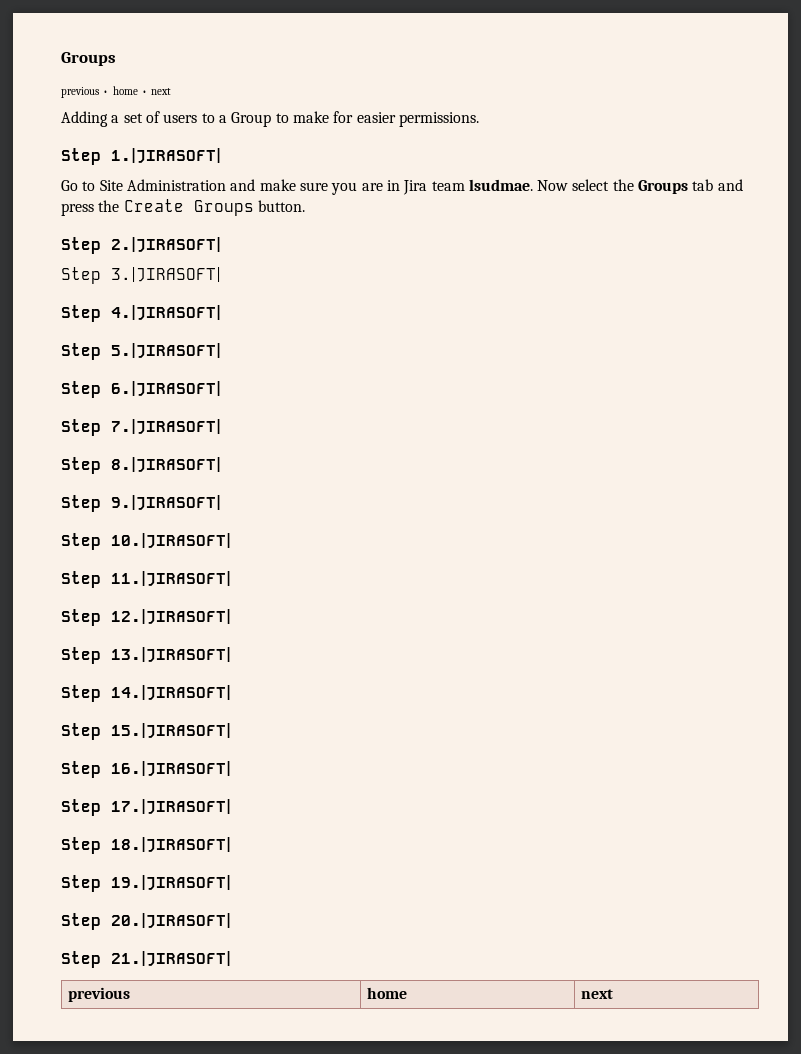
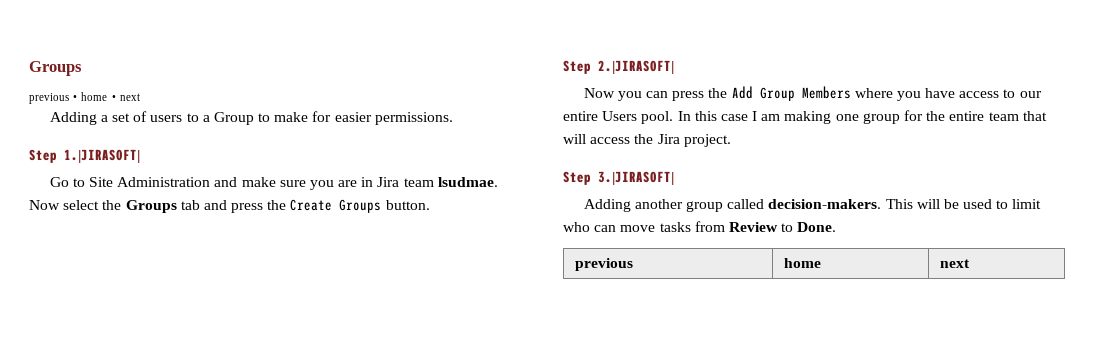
+ Now you can press the Add Group Members where you have access to our entire Users pool. In this case I am making one group for the entire team that will access the Jira project.
  Step 3.|JIRASOFT|
- Step 4.|JIRASOFT|
- Step 5.|JIRASOFT|
- Step 6.|JIRASOFT|
- Step 7.|JIRASOFT|
- Step 8.|JIRASOFT|
- Step 9.|JIRASOFT|
- Step 10.|JIRASOFT|
- Step 11.|JIRASOFT|
- Step 12.|JIRASOFT|
- Step 13.|JIRASOFT|
- Step 14.|JIRASOFT|
- Step 15.|JIRASOFT|
- Step 16.|JIRASOFT|
- Step 17.|JIRASOFT|
- Step 18.|JIRASOFT|
- Step 19.|JIRASOFT|
- Step 20.|JIRASOFT|
- Step 21.|JIRASOFT|
+ Adding another group called decision-makers. This will be used to limit who can move tasks from Review to Done.

